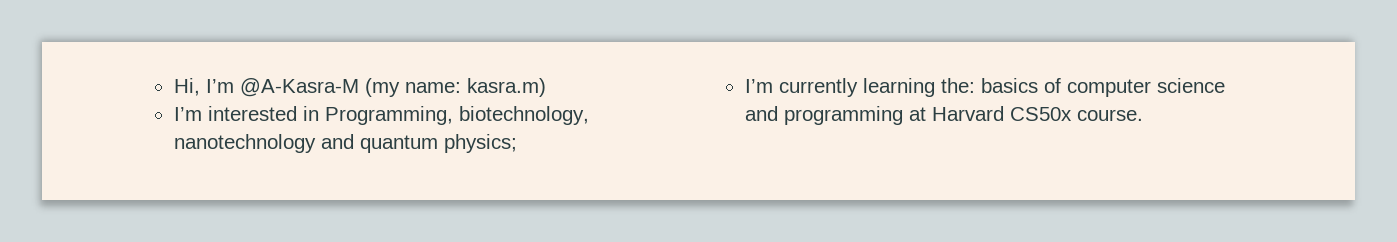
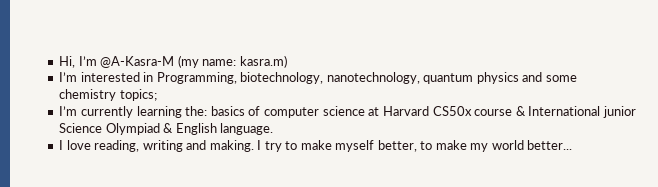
- I’m interested in Programming, biotechnology, nanotechnology and quantum physics;
+ I’m interested in Programming, biotechnology, nanotechnology, quantum physics and some chemistry topics;
- I’m currently learning the: basics of computer science and programming at Harvard CS50x course.
+ I’m currently learning the: basics of computer science at Harvard CS50x course & International junior Science Olympiad & English language.
+ I love reading, writing and making. I try to make myself better, to make my world better...

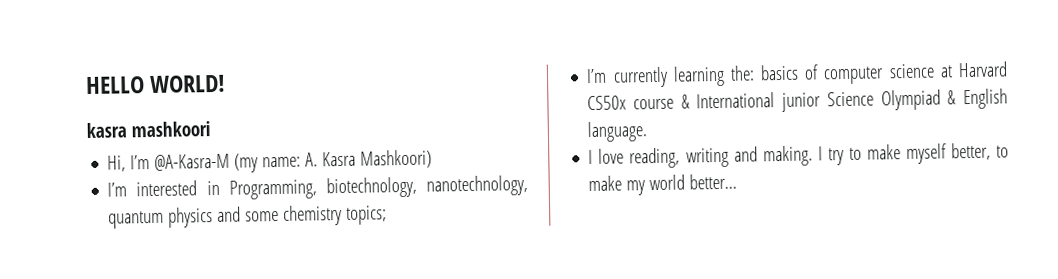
+ HELLO WORLD!
+ kasra mashkoori
- Hi, I’m @A-Kasra-M (my name: kasra.m)
+ Hi, I’m @A-Kasra-M (my name: A. Kasra Mashkoori)

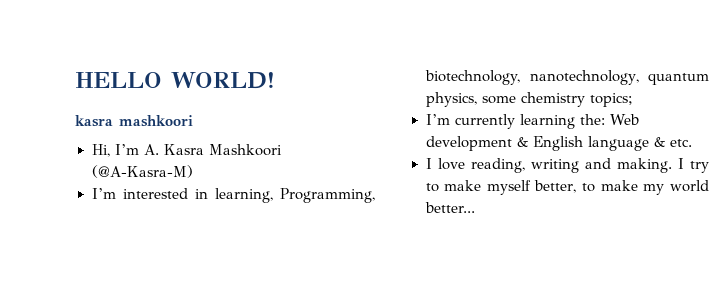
- Hi, I’m @A-Kasra-M (my name: A. Kasra Mashkoori)
+ Hi, I’m A. Kasra Mashkoori (@A-Kasra-M)
- I’m interested in Programming, biotechnology, nanotechnology, quantum physics and some chemistry topics;
+ I’m interested in learning, Programming, biotechnology, nanotechnology, quantum physics, some chemistry topics;
- I’m currently learning the: basics of computer science at Harvard CS50x course & International junior Science Olympiad & English language.
+ I’m currently learning the: Web development & English language & etc.

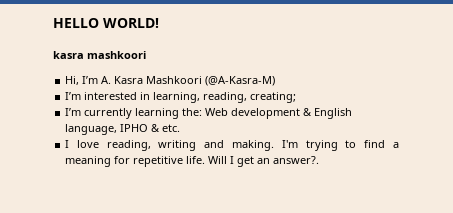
- I’m interested in learning, Programming, biotechnology, nanotechnology, quantum physics, some chemistry topics;
+ I’m interested in learning, reading, creating;
- I’m currently learning the: Web development & English language & etc.
+ I’m currently learning the: Web development & English language, IPHO & etc.
- I try to make myself better, to make my world better...
+ I'm trying to find a meaning for repetitive life. Will I get an answer?.

